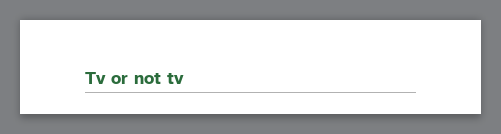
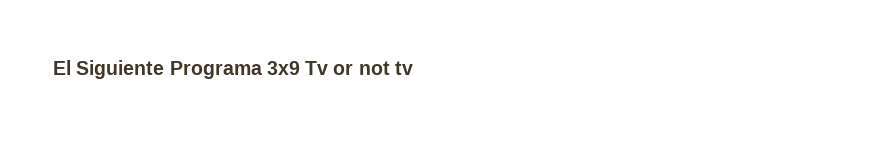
- Tv or not tv
+ El Siguiente Programa 3x9 Tv or not tv

